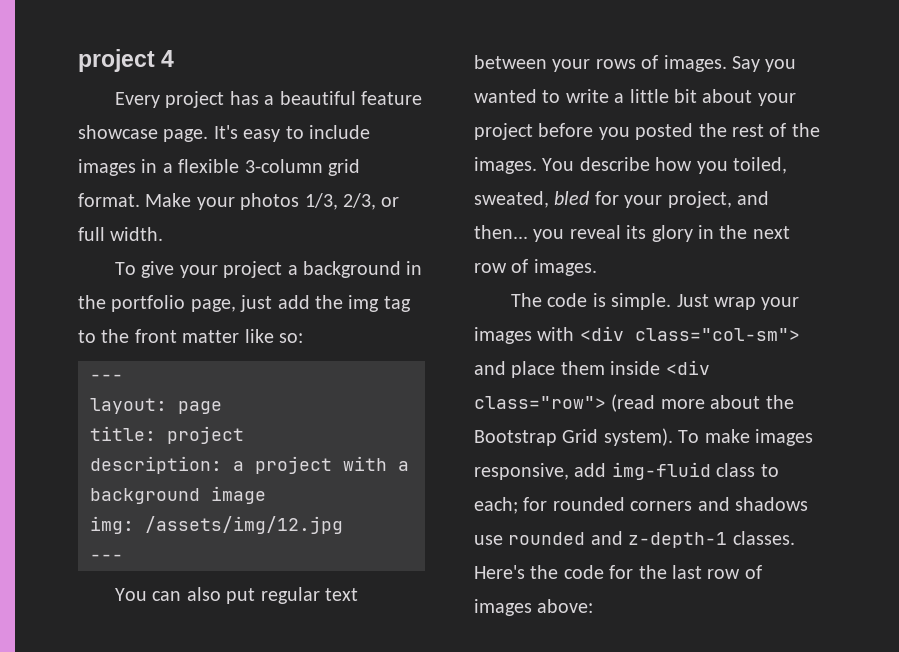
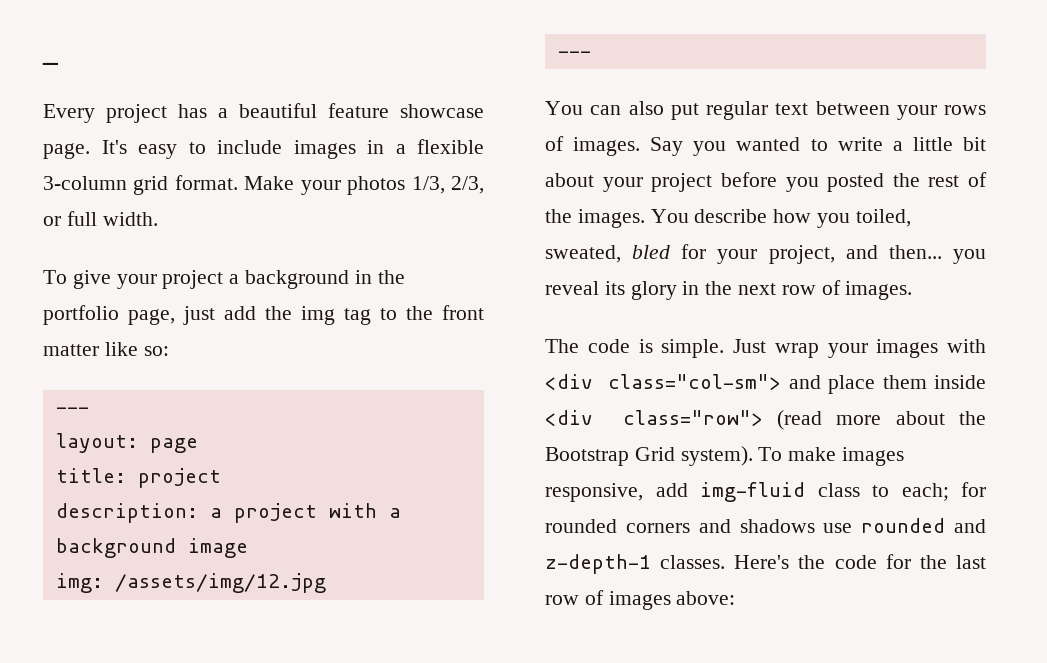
- project 4
+ _

